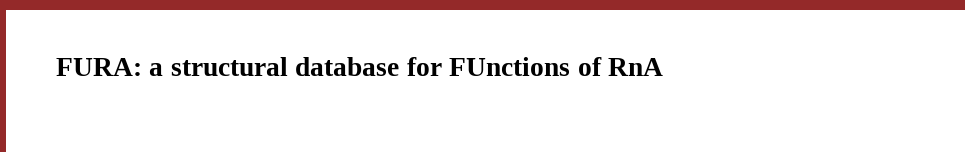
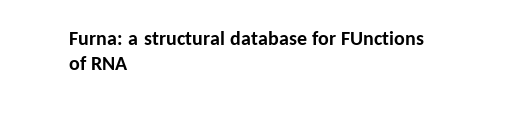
- FURA: a structural database for FUnctions of RnA
+ Furna: a structural database for FUnctions of RNA

